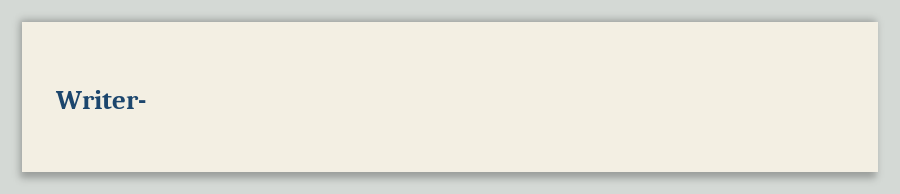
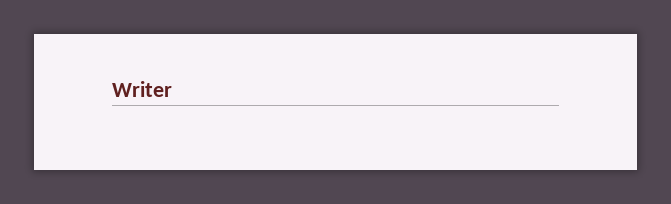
- Writer-
+ Writer

